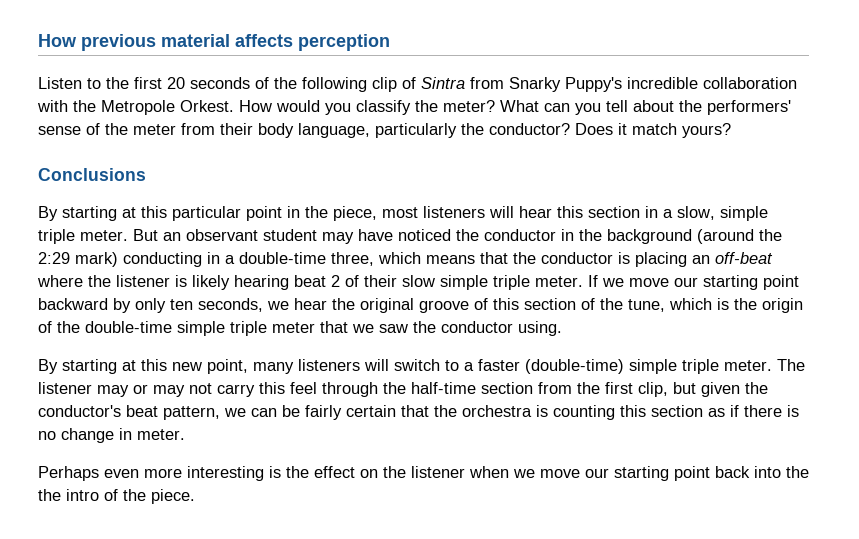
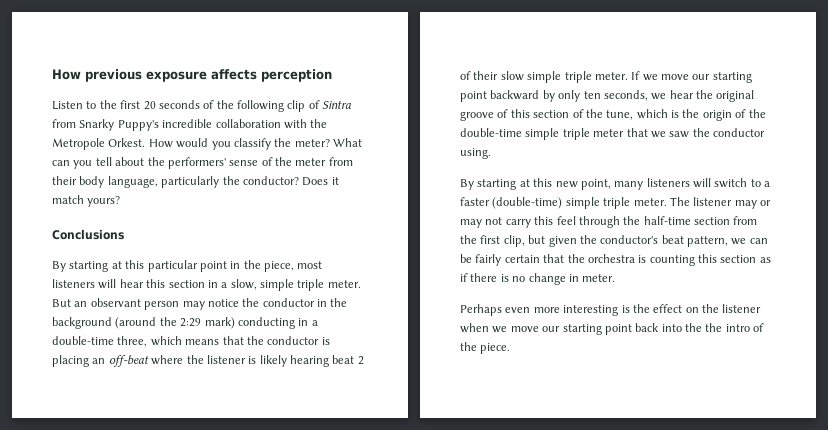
- How previous material affects perception
+ How previous exposure affects perception
- But an observant student may have noticed the conductor in the background (around the 2:29 mark) conducting in a double-time three, which means that the conductor is placing an off-beat where the listener is likely hearing beat 2 of their slow simple triple meter.
+ But an observant person may notice the conductor in the background (around the 2:29 mark) conducting in a double-time three, which means that the conductor is placing an off-beat where the listener is likely hearing beat 2 of their slow simple triple meter.

